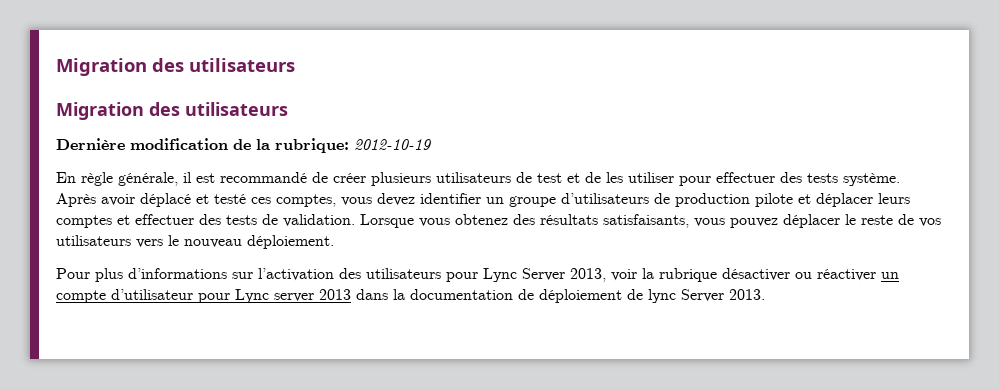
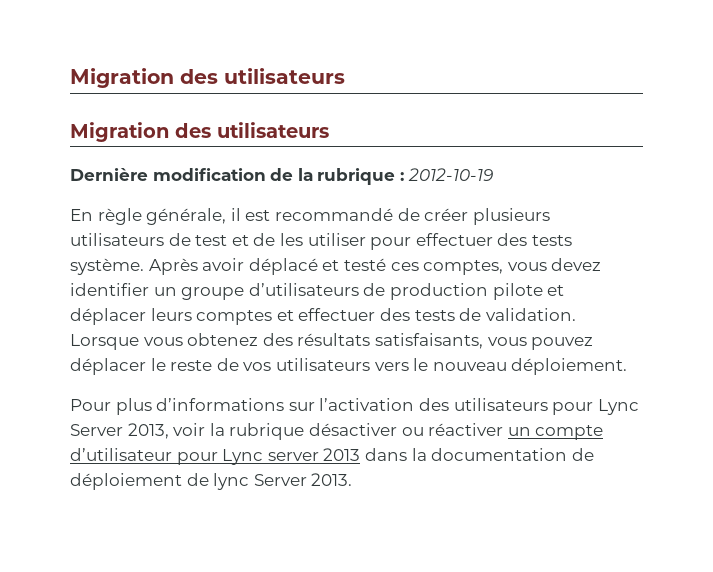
- Dernière modification de la rubrique: 2012-10-19
+ Dernière modification de la rubrique : 2012-10-19

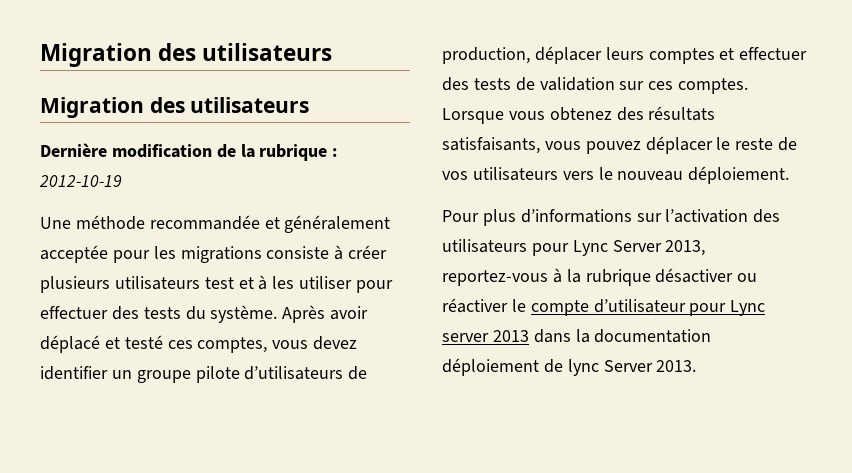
- En règle générale, il est recommandé de créer plusieurs utilisateurs de test et de les utiliser pour effectuer des tests système.
+ Une méthode recommandée et généralement acceptée pour les migrations consiste à créer plusieurs utilisateurs test et à les utiliser pour effectuer des tests du système.
- Après avoir déplacé et testé ces comptes, vous devez identifier un groupe d’utilisateurs de production pilote et déplacer leurs comptes et effectuer des tests de validation.
+ Après avoir déplacé et testé ces comptes, vous devez identifier un groupe pilote d’utilisateurs de production, déplacer leurs comptes et effectuer des tests de validation sur ces comptes.
- Pour plus d’informations sur l’activation des utilisateurs pour Lync Server 2013, voir la rubrique désactiver ou réactiver un compte d’utilisateur pour Lync server 2013 dans la documentation de déploiement de lync Server 2013.
+ Pour plus d’informations sur l’activation des utilisateurs pour Lync Server 2013, reportez-vous à la rubrique désactiver ou réactiver le compte d’utilisateur pour Lync server 2013 dans la documentation déploiement de lync Server 2013.

